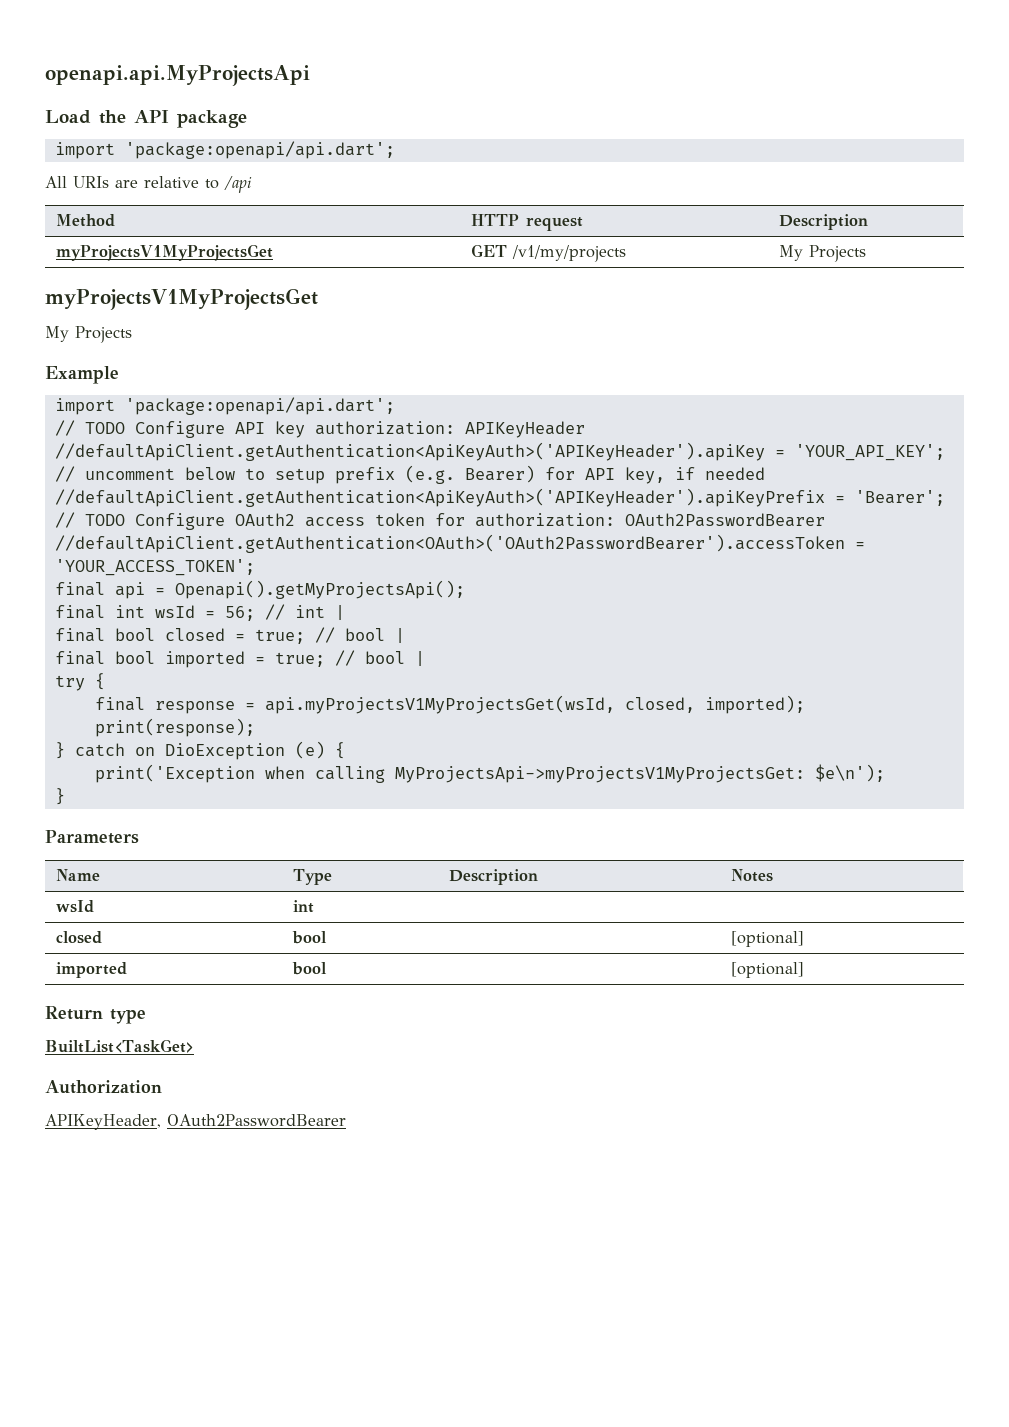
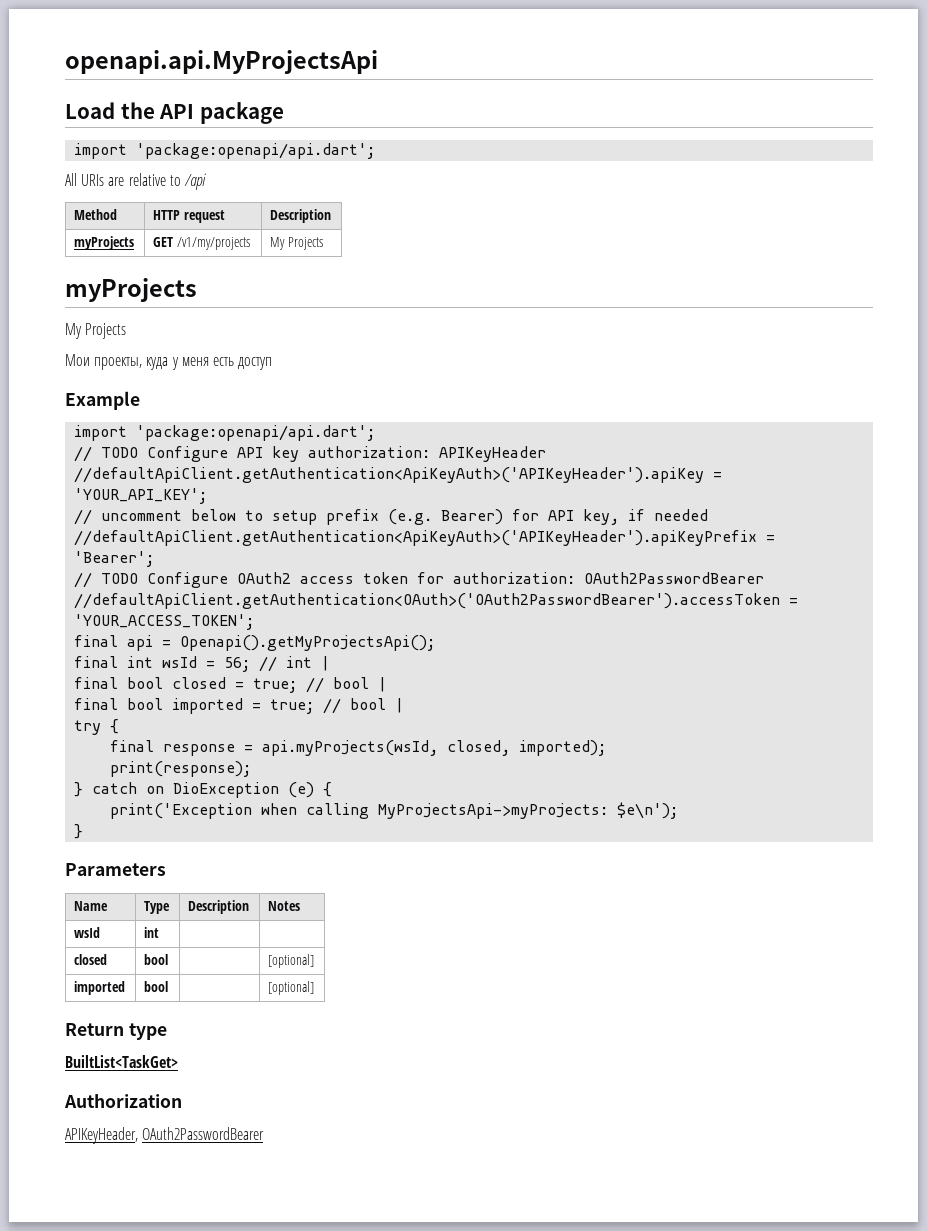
- myProjectsV1MyProjectsGet | GET /v1/my/projects | My Projects
- myProjectsV1MyProjectsGet
+ myProjects | GET /v1/my/projects | My Projects
+ myProjects
  My Projects
+ Мои проекты, куда у меня есть доступ
- final response = api.myProjectsV1MyProjectsGet(wsId, closed, imported);
+ final response = api.myProjects(wsId, closed, imported);
- print('Exception when calling MyProjectsApi->myProjectsV1MyProjectsGet: $e\n');
+ print('Exception when calling MyProjectsApi->myProjects: $e\n');

